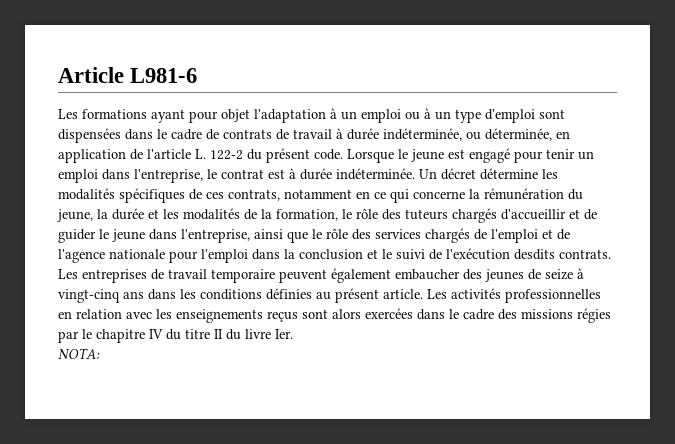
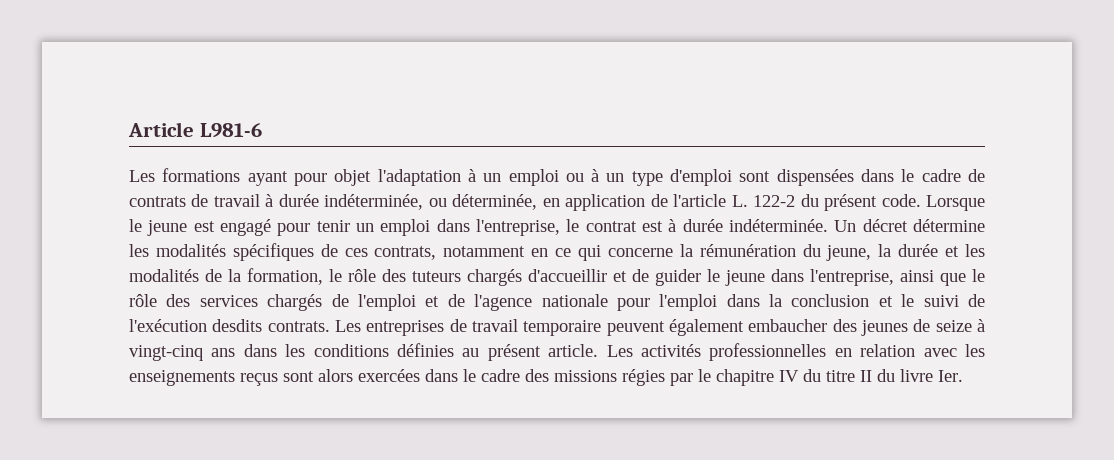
- NOTA:

